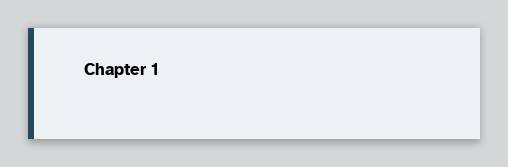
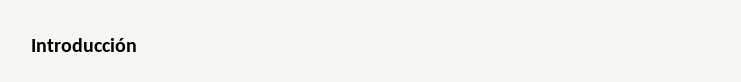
- Chapter 1
+ Introducción

